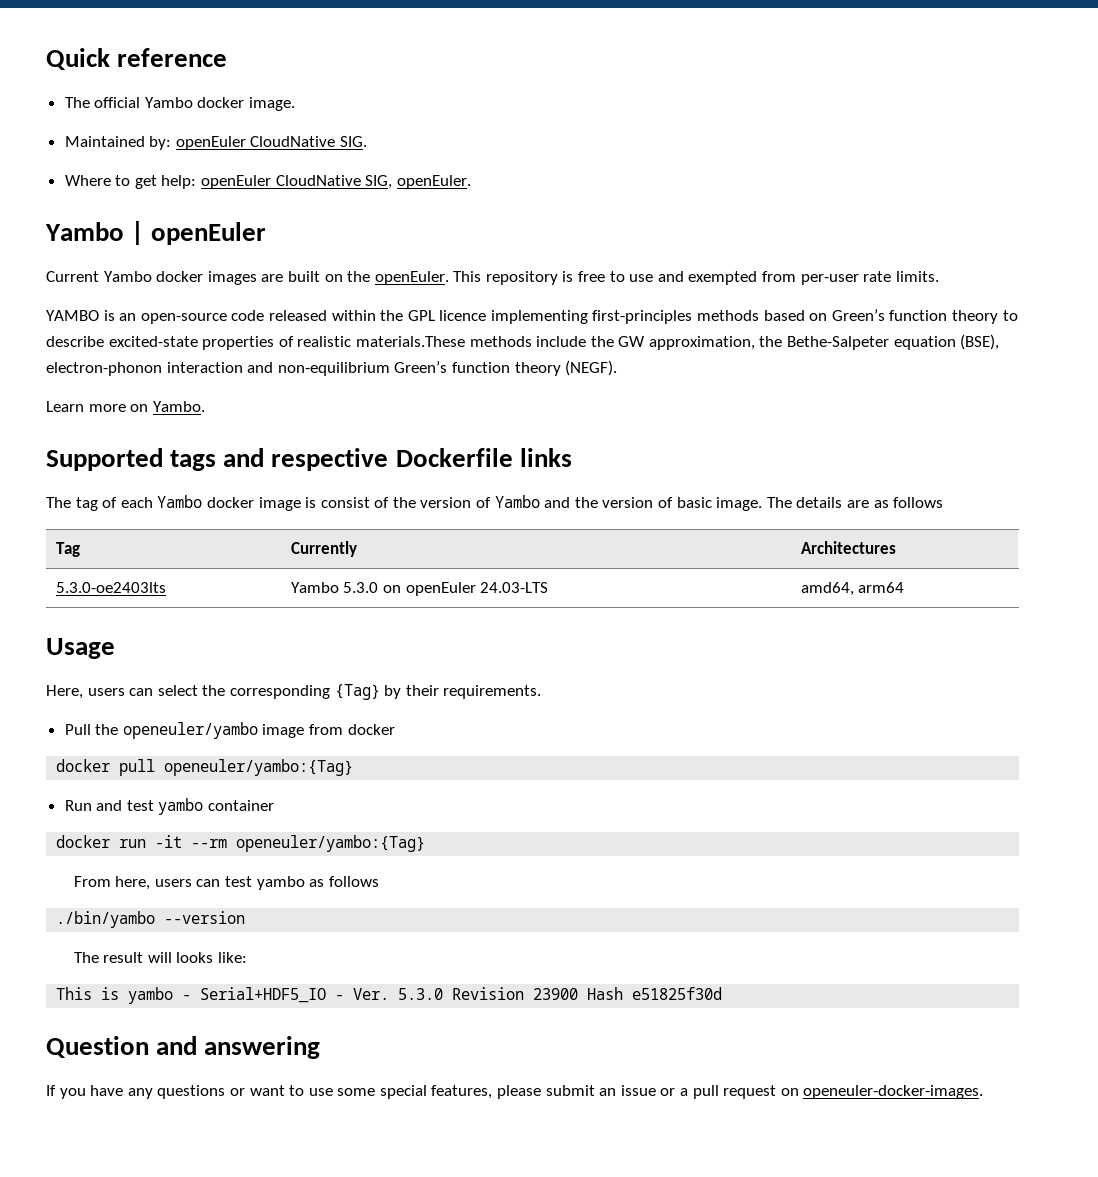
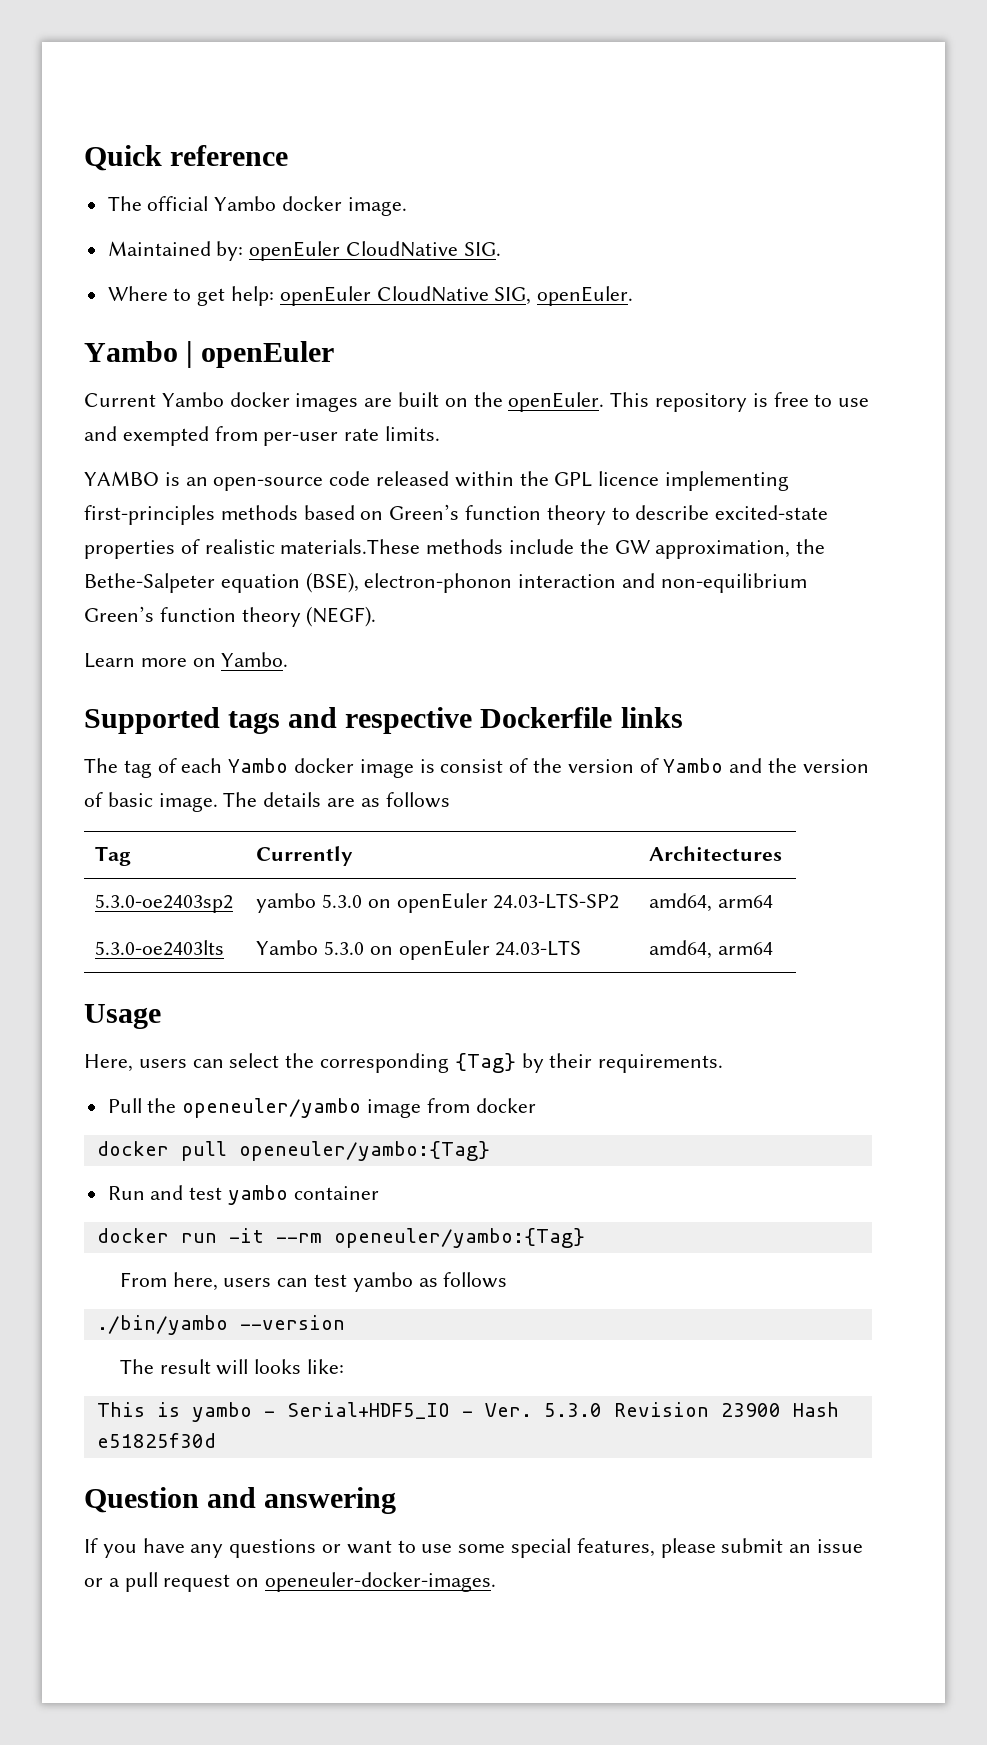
+ 5.3.0-oe2403sp2 | yambo 5.3.0 on openEuler 24.03-LTS-SP2 | amd64, arm64

